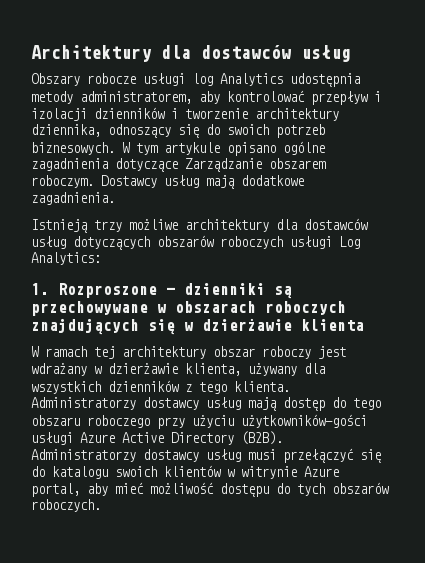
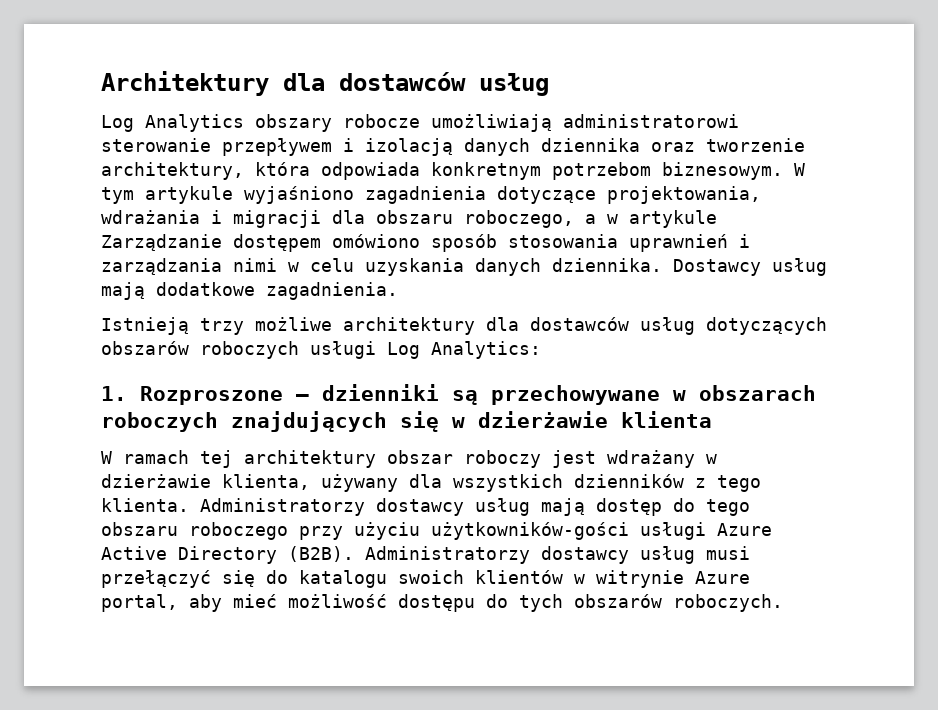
- Obszary robocze usługi log Analytics udostępnia metody administratorem, aby kontrolować przepływ i izolacji dzienników i tworzenie architektury dziennika, odnoszący się do swoich potrzeb biznesowych. W tym artykule opisano ogólne zagadnienia dotyczące Zarządzanie obszarem roboczym.
+ Log Analytics obszary robocze umożliwiają administratorowi sterowanie przepływem i izolacją danych dziennika oraz tworzenie architektury, która odpowiada konkretnym potrzebom biznesowym. W tym artykule wyjaśniono zagadnienia dotyczące projektowania, wdrażania i migracji dla obszaru roboczego, a w artykule Zarządzanie dostępem omówiono sposób stosowania uprawnień i zarządzania nimi w celu uzyskania danych dziennika.

